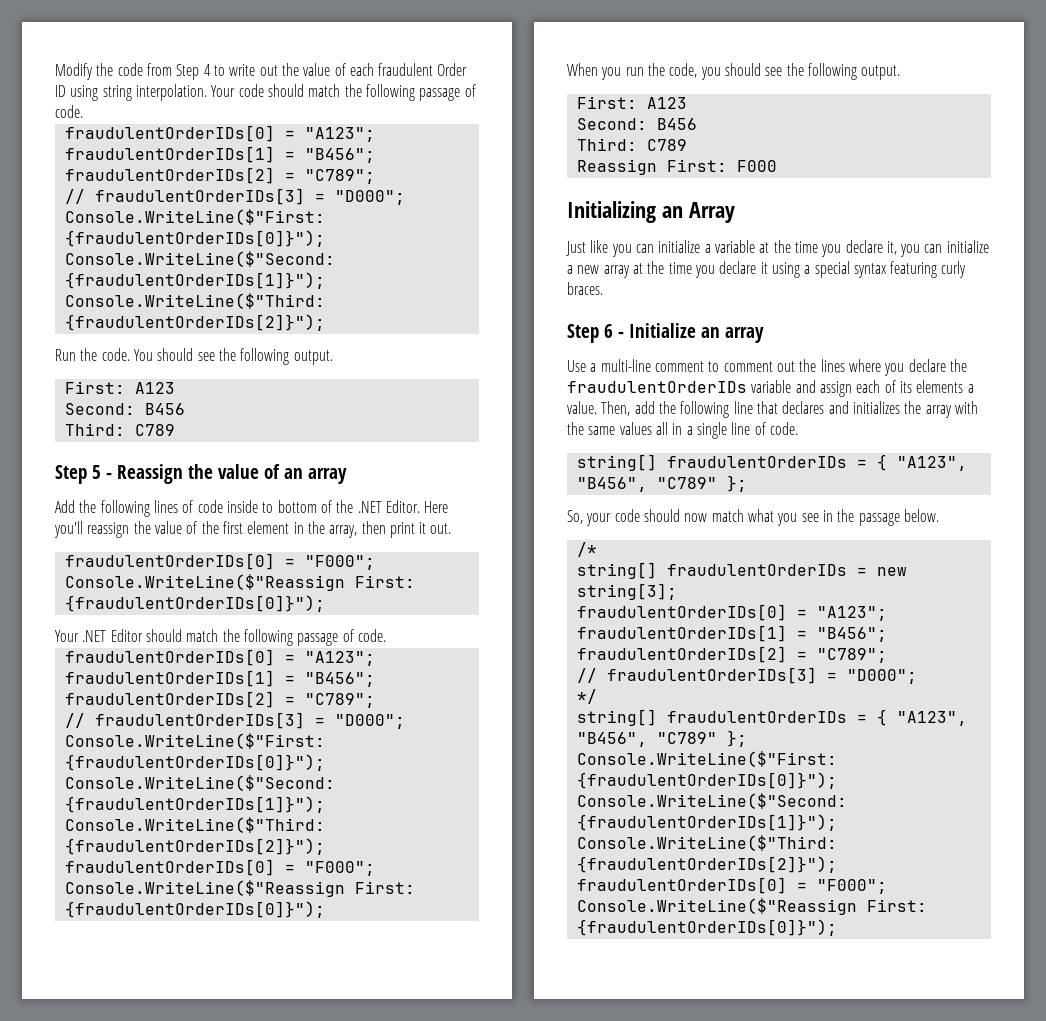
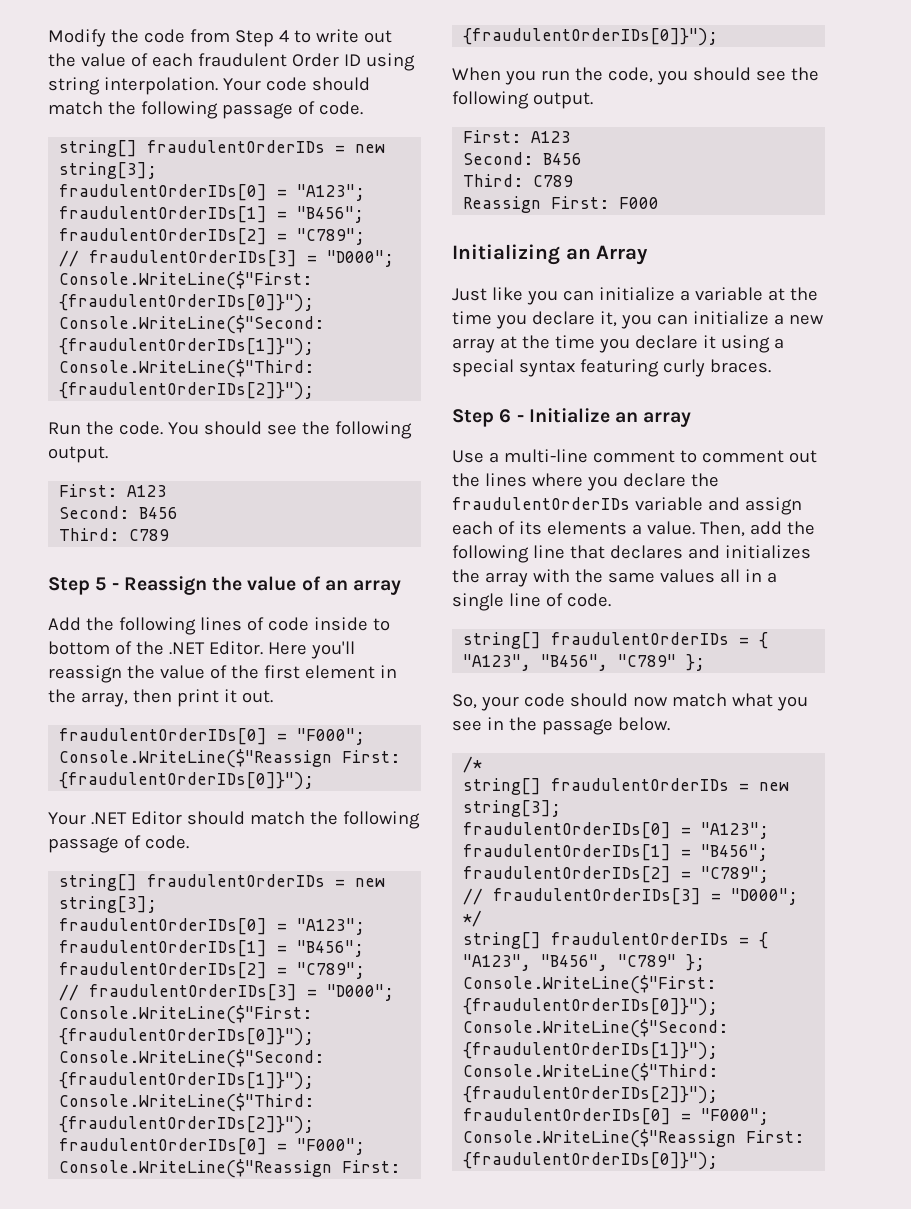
  Your code should match the following passage of code.
+ string[] fraudulentOrderIDs = new string[3];
  Your .NET Editor should match the following passage of code.
+ string[] fraudulentOrderIDs = new string[3];

